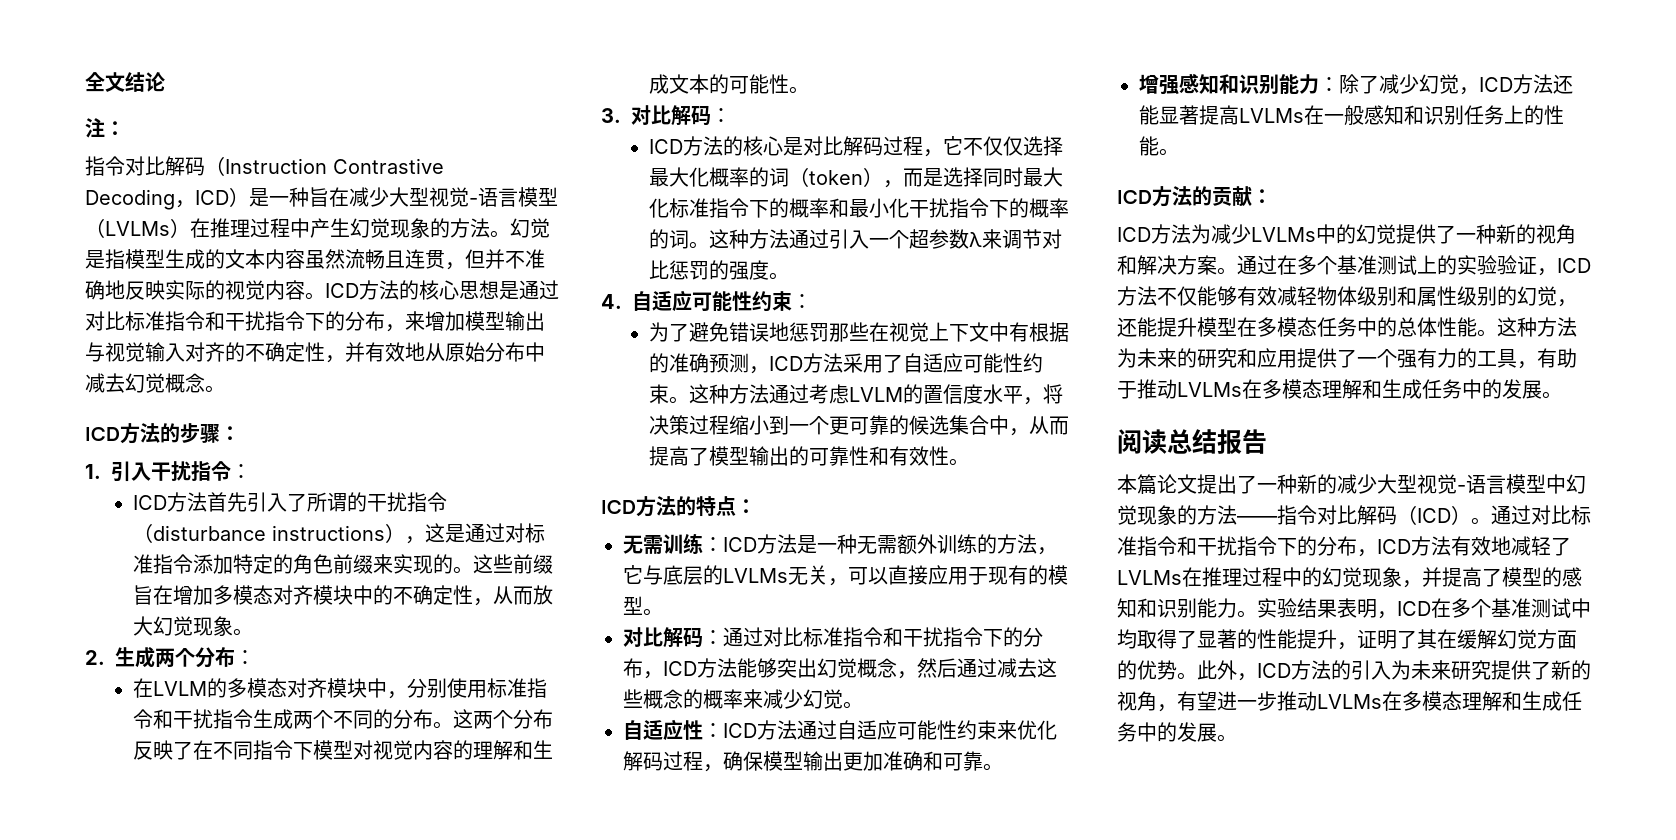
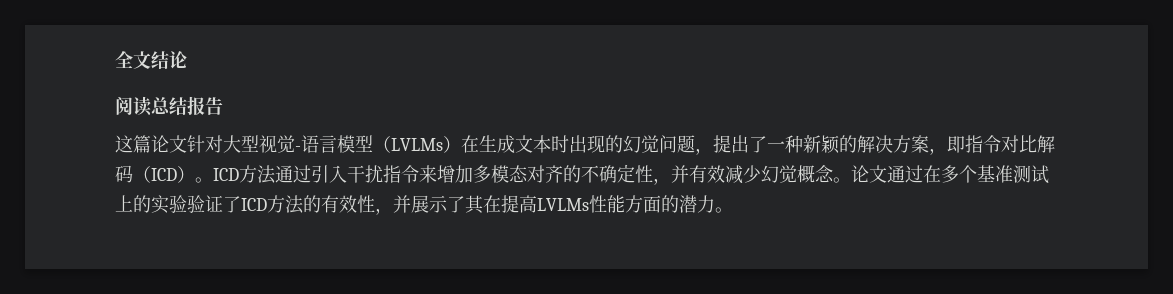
- 注：
- 指令对比解码（Instruction Contrastive Decoding，ICD）是一种旨在减少大型视觉-语言模型（LVLMs）在推理过程中产生幻觉现象的方法。幻觉是指模型生成的文本内容虽然流畅且连贯，但并不准确地反映实际的视觉内容。ICD方法的核心思想是通过对比标准指令和干扰指令下的分布，来增加模型输出与视觉输入对齐的不确定性，并有效地从原始分布中减去幻觉概念。
- ICD方法的步骤：
- 1.引入干扰指令：
- ICD方法首先引入了所谓的干扰指令（disturbance instructions），这是通过对标准指令添加特定的角色前缀来实现的。这些前缀旨在增加多模态对齐模块中的不确定性，从而放大幻觉现象。
- 2.生成两个分布：
- 在LVLM的多模态对齐模块中，分别使用标准指令和干扰指令生成两个不同的分布。这两个分布反映了在不同指令下模型对视觉内容的理解和生成文本的可能性。
- 3.对比解码：
- ICD方法的核心是对比解码过程，它不仅仅选择最大化概率的词（token），而是选择同时最大化标准指令下的概率和最小化干扰指令下的概率的词。这种方法通过引入一个超参数λ来调节对比惩罚的强度。
- 4.自适应可能性约束：
- 为了避免错误地惩罚那些在视觉上下文中有根据的准确预测，ICD方法采用了自适应可能性约束。这种方法通过考虑LVLM的置信度水平，将决策过程缩小到一个更可靠的候选集合中，从而提高了模型输出的可靠性和有效性。
- ICD方法的特点：
- 无需训练：ICD方法是一种无需额外训练的方法，它与底层的LVLMs无关，可以直接应用于现有的模型。
- 对比解码：通过对比标准指令和干扰指令下的分布，ICD方法能够突出幻觉概念，然后通过减去这些概念的概率来减少幻觉。
- 自适应性：ICD方法通过自适应可能性约束来优化解码过程，确保模型输出更加准确和可靠。
- 增强感知和识别能力：除了减少幻觉，ICD方法还能显著提高LVLMs在一般感知和识别任务上的性能。
- ICD方法的贡献：
- ICD方法为减少LVLMs中的幻觉提供了一种新的视角和解决方案。通过在多个基准测试上的实验验证，ICD方法不仅能够有效减轻物体级别和属性级别的幻觉，还能提升模型在多模态任务中的总体性能。这种方法为未来的研究和应用提供了一个强有力的工具，有助于推动LVLMs在多模态理解和生成任务中的发展。
  阅读总结报告
- 本篇论文提出了一种新的减少大型视觉-语言模型中幻觉现象的方法——指令对比解码（ICD）。通过对比标准指令和干扰指令下的分布，ICD方法有效地减轻了LVLMs在推理过程中的幻觉现象，并提高了模型的感知和识别能力。实验结果表明，ICD在多个基准测试中均取得了显著的性能提升，证明了其在缓解幻觉方面的优势。此外，ICD方法的引入为未来研究提供了新的视角，有望进一步推动LVLMs在多模态理解和生成任务中的发展。
+ 这篇论文针对大型视觉-语言模型（LVLMs）在生成文本时出现的幻觉问题，提出了一种新颖的解决方案，即指令对比解码（ICD）。ICD方法通过引入干扰指令来增加多模态对齐的不确定性，并有效减少幻觉概念。论文通过在多个基准测试上的实验验证了ICD方法的有效性，并展示了其在提高LVLMs性能方面的潜力。

